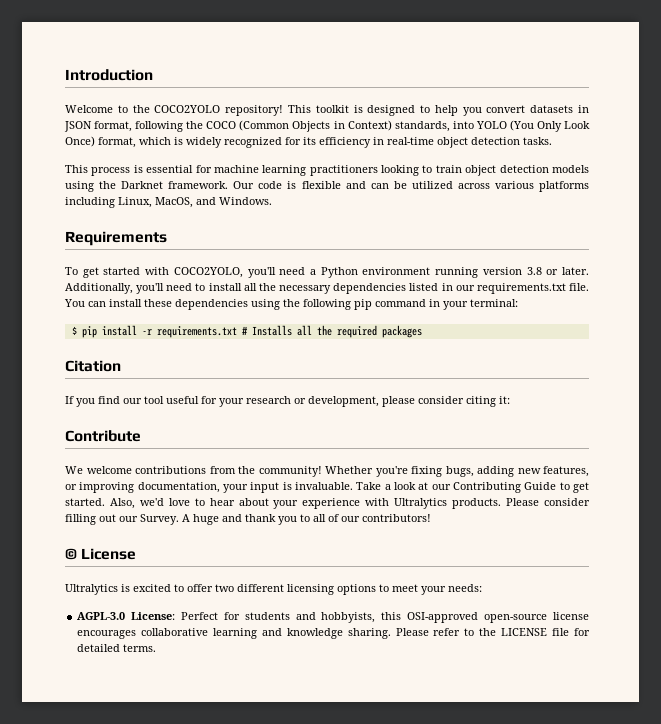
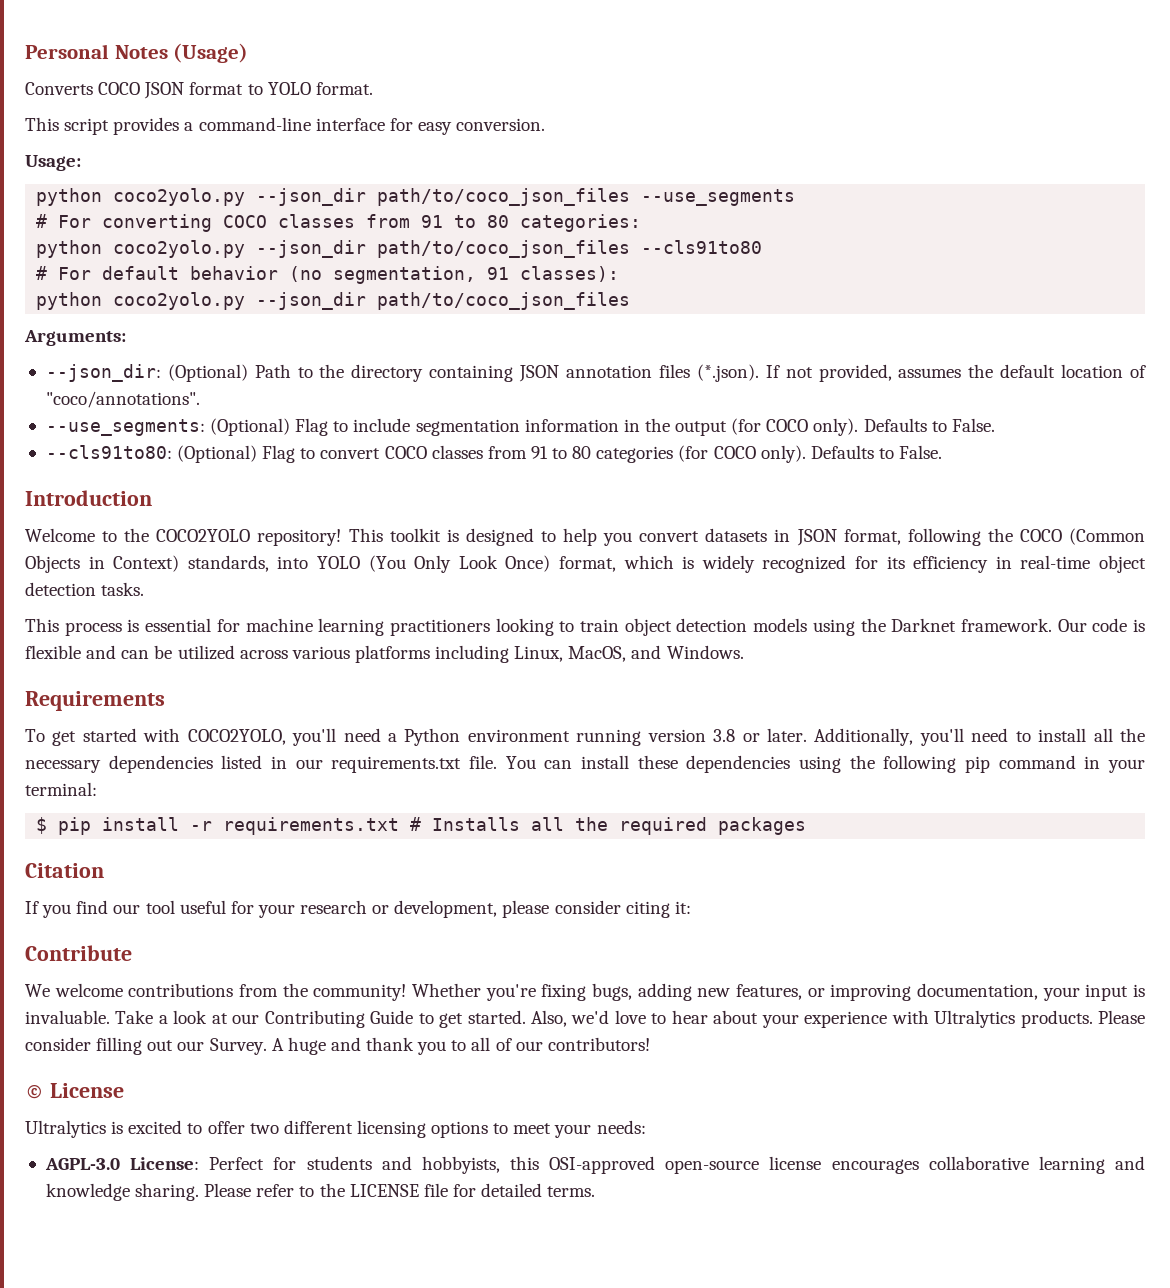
+ Personal Notes (Usage)
+ Converts COCO JSON format to YOLO format.
+ This script provides a command-line interface for easy conversion.
+ Usage:
+ python coco2yolo.py --json_dir path/to/coco_json_files --use_segments
+ # For converting COCO classes from 91 to 80 categories:
+ python coco2yolo.py --json_dir path/to/coco_json_files --cls91to80
+ # For default behavior (no segmentation, 91 classes):
+ python coco2yolo.py --json_dir path/to/coco_json_files
+ Arguments:
+ --json_dir: (Optional) Path to the directory containing JSON annotation files (*.json). If not provided, assumes the default location of "coco/annotations".
+ --use_segments: (Optional) Flag to include segmentation information in the output (for COCO only). Defaults to False.
+ --cls91to80: (Optional) Flag to convert COCO classes from 91 to 80 categories (for COCO only). Defaults to False.

